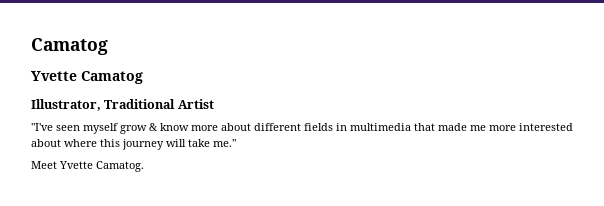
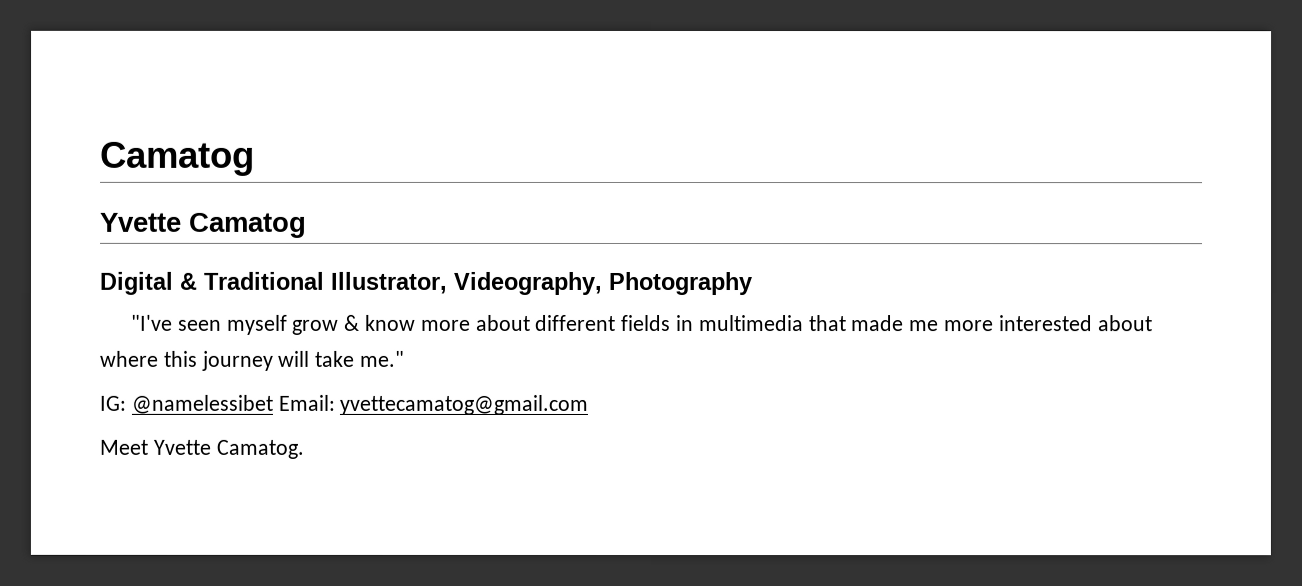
- Illustrator, Traditional Artist
+ Digital & Traditional Illustrator, Videography, Photography
+ IG: @namelessibet Email: yvettecamatog@gmail.com

